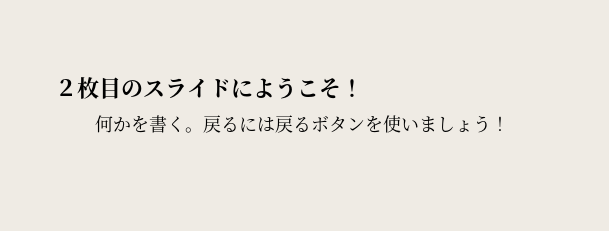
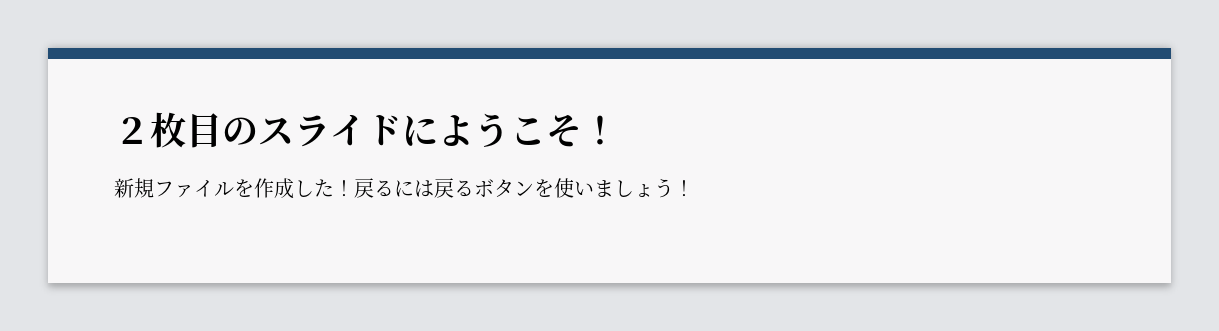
- 何かを書く。
+ 新規ファイルを作成した！

